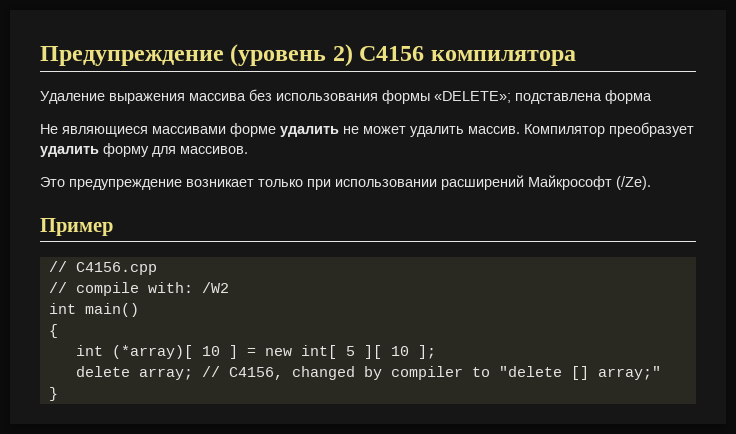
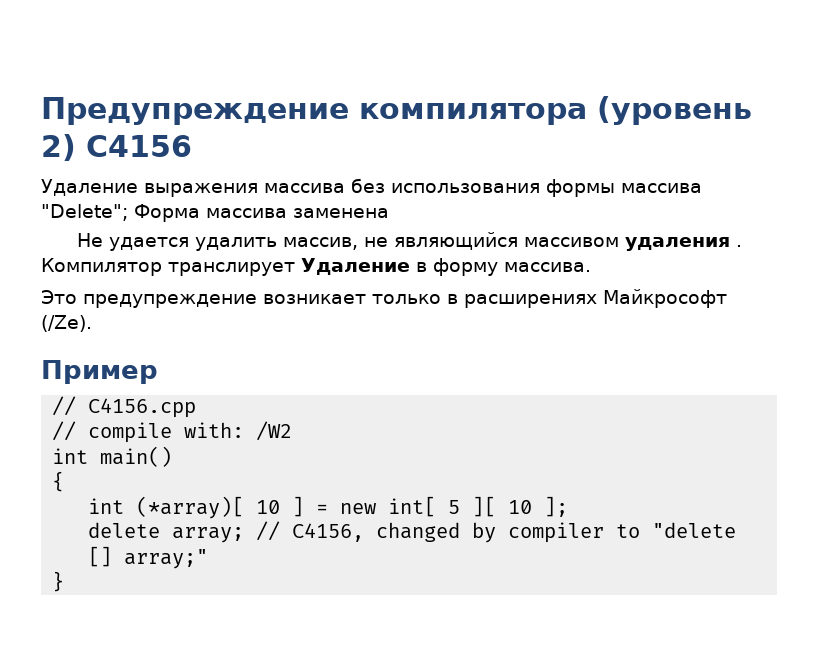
- Предупреждение (уровень 2) C4156 компилятора
+ Предупреждение компилятора (уровень 2) C4156
- Удаление выражения массива без использования формы «DELETE»; подставлена форма
- Не являющиеся массивами форме удалить не может удалить массив. Компилятор преобразует удалить форму для массивов.
+ Удаление выражения массива без использования формы массива "Delete"; Форма массива заменена
+ Не удается удалить массив, не являющийся массивом удаления . Компилятор транслирует Удаление в форму массива.
- Это предупреждение возникает только при использовании расширений Майкрософт (/Ze).
+ Это предупреждение возникает только в расширениях Майкрософт (/Ze).

